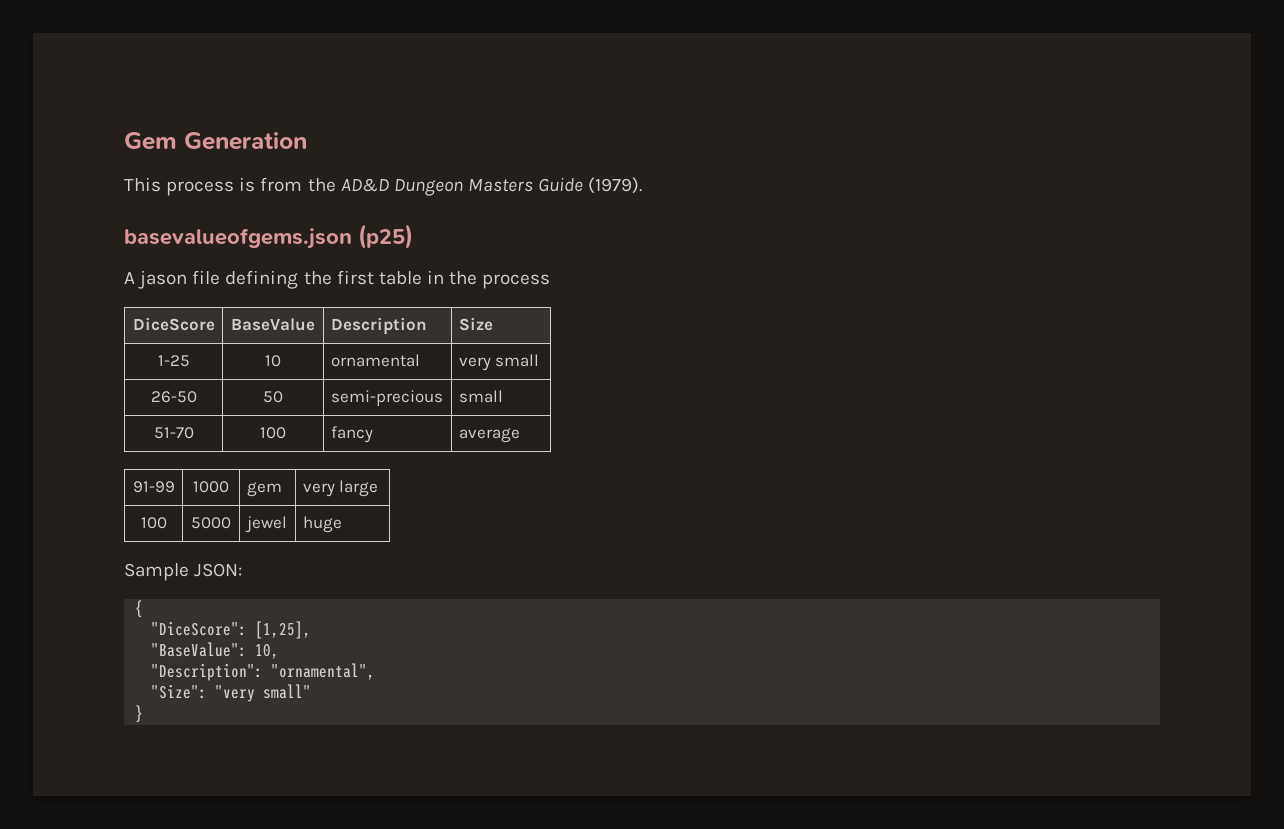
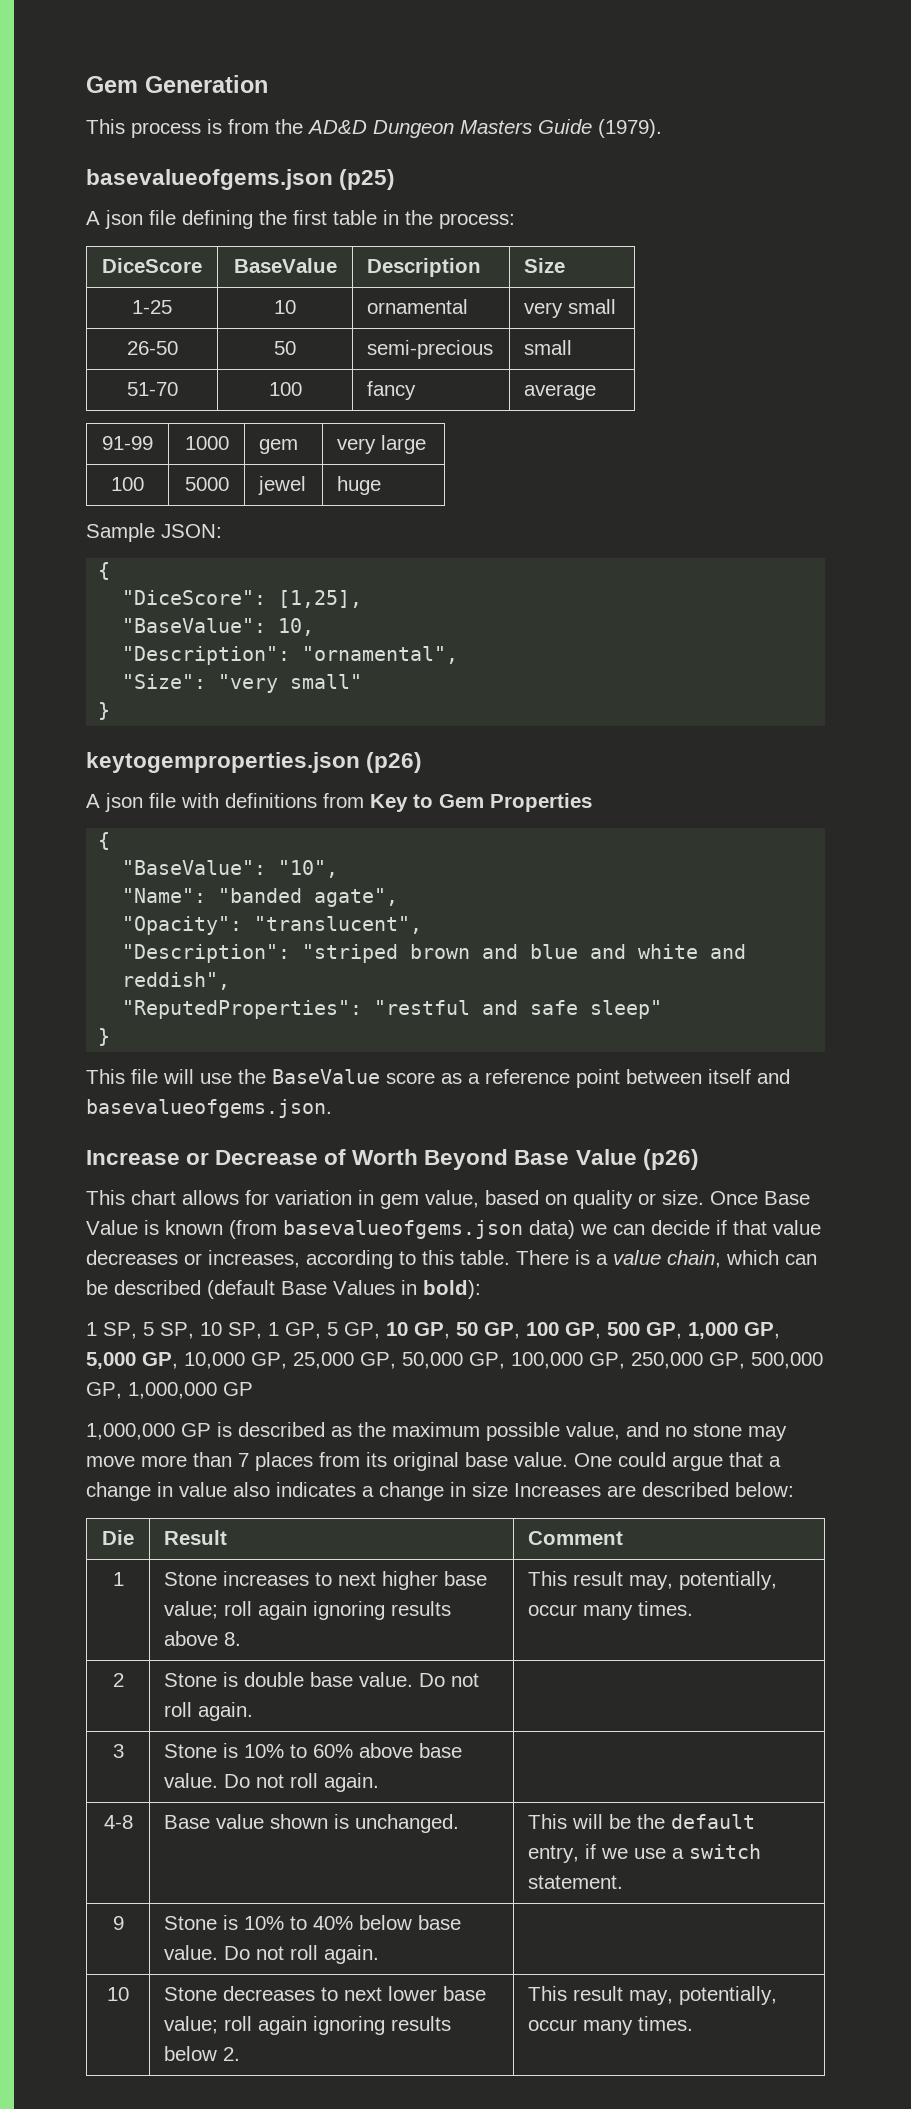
- A jason file defining the first table in the process
+ A json file defining the first table in the process:
+ keytogemproperties.json (p26)
+ A json file with definitions from Key to Gem Properties
+ {
+ "BaseValue": "10",
+ "Name": "banded agate",
+ "Opacity": "translucent",
+ "Description": "striped brown and blue and white and reddish",
+ "ReputedProperties": "restful and safe sleep"
+ }
+ This file will use the BaseValue score as a reference point between itself and basevalueofgems.json.
+ Increase or Decrease of Worth Beyond Base Value (p26)
+ This chart allows for variation in gem value, based on quality or size. Once Base Value is known (from basevalueofgems.json data) we can decide if that value decreases or increases, according to this table. There is a value chain, which can be described (default Base Values in bold):
+ 1 SP, 5 SP, 10 SP, 1 GP, 5 GP, 10 GP, 50 GP, 100 GP, 500 GP, 1,000 GP, 5,000 GP, 10,000 GP, 25,000 GP, 50,000 GP, 100,000 GP, 250,000 GP, 500,000 GP, 1,000,000 GP
+ 1,000,000 GP is described as the maximum possible value, and no stone may move more than 7 places from its original base value. One could argue that a change in value also indicates a change in size Increases are described below:
+ Die | Result | Comment
+ 1 | Stone increases to next higher base value; roll again ignoring results above 8. | This result may, potentially, occur many times.
+ 2 | Stone is double base value. Do not roll again. |
+ 3 | Stone is 10% to 60% above base value. Do not roll again. |
+ 4-8 | Base value shown is unchanged. | This will be the default entry, if we use a switch statement.
+ 9 | Stone is 10% to 40% below base value. Do not roll again. |
+ 10 | Stone decreases to next lower base value; roll again ignoring results below 2. | This result may, potentially, occur many times.

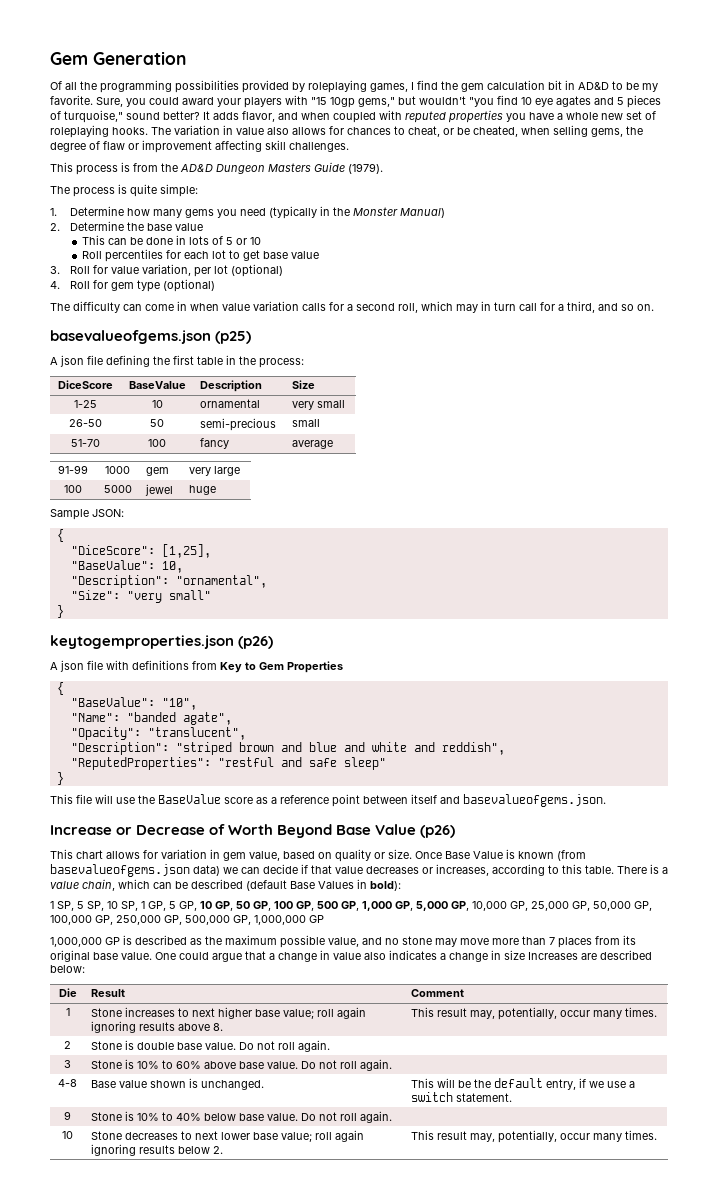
+ Of all the programming possibilities provided by roleplaying games, I find the gem calculation bit in AD&D to be my favorite. Sure, you could award your players with "15 10gp gems," but wouldn't "you find 10 eye agates and 5 pieces of turquoise," sound better? It adds flavor, and when coupled with reputed properties you have a whole new set of roleplaying hooks. The variation in value also allows for chances to cheat, or be cheated, when selling gems, the degree of flaw or improvement affecting skill challenges.
+ The process is quite simple:
+ 1. Determine how many gems you need (typically in the Monster Manual)
+ 2. Determine the base value
+ This can be done in lots of 5 or 10
+ Roll percentiles for each lot to get base value
+ 3. Roll for value variation, per lot (optional)
+ 4. Roll for gem type (optional)
+ The difficulty can come in when value variation calls for a second roll, which may in turn call for a third, and so on.

